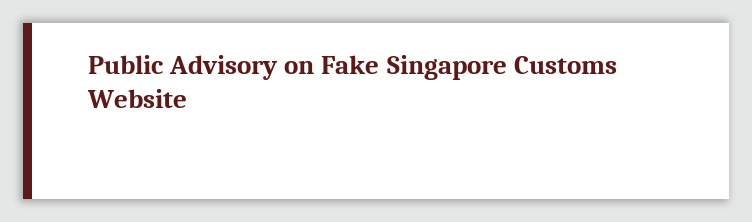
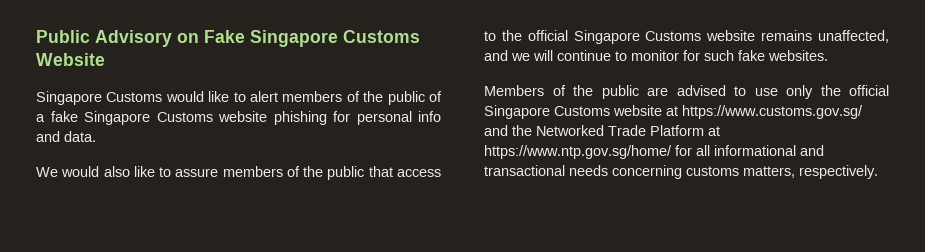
+ Singapore Customs would like to alert members of the public of a fake Singapore Customs website phishing for personal info and data.
+ We would also like to assure members of the public that access to the official Singapore Customs website remains unaffected, and we will continue to monitor for such fake websites.
+ Members of the public are advised to use only the official Singapore Customs website at https://www.customs.gov.sg/ and the Networked Trade Platform at https://www.ntp.gov.sg/home/ for all informational and transactional needs concerning customs matters, respectively.

